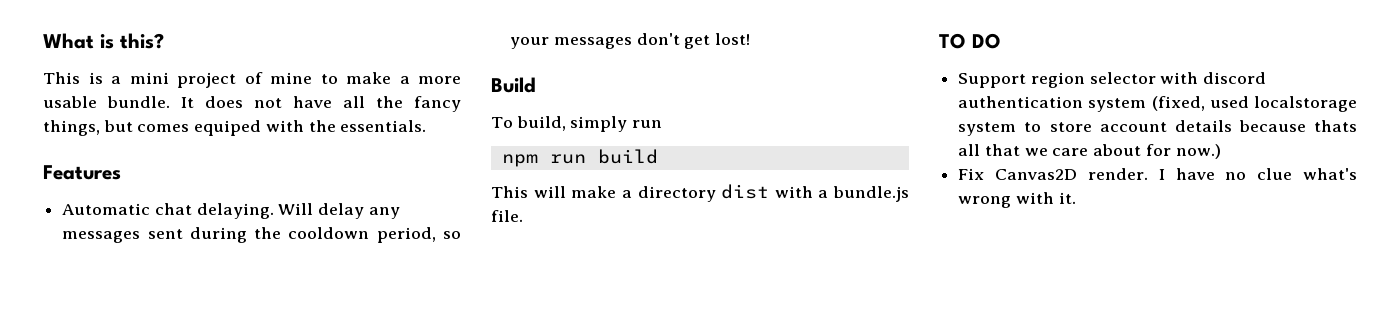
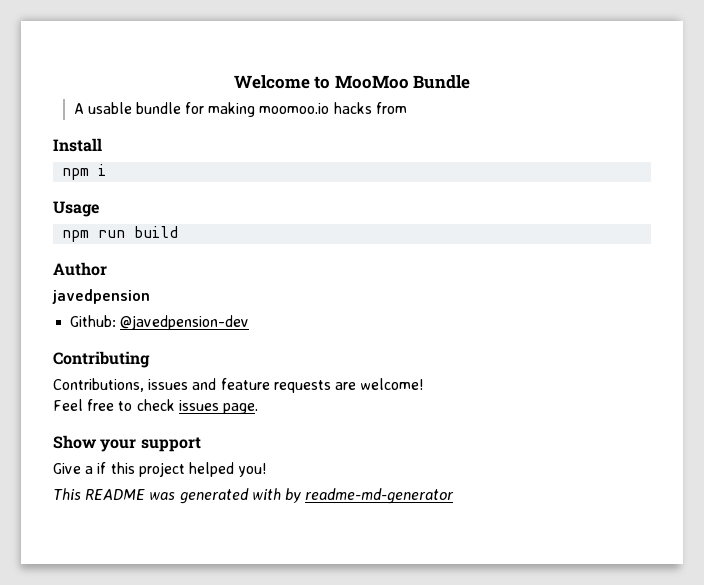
- What is this?
- This is a mini project of mine to make a more usable bundle. It does not have all the fancy things, but comes equiped with the essentials.
- Features
- Automatic chat delaying. Will delay any messages sent during the cooldown period, so your messages don't get lost!
- Build
- To build, simply run
+ Welcome to MooMoo Bundle
+ A usable bundle for making moomoo.io hacks from
+ Install
+ npm i
+ Usage
  npm run build
- This will make a directory dist with a bundle.js file.
- TO DO
- Support region selector with discord authentication system (fixed, used localstorage system to store account details because thats all that we care about for now.)
- Fix Canvas2D render. I have no clue what's wrong with it.
+ Author
+ javedpension
+ Github: @javedpension-dev
+ Contributing
+ Contributions, issues and feature requests are welcome!
+ Feel free to check issues page.
+ Show your support
+ Give a if this project helped you!
+ This README was generated with by readme-md-generator

